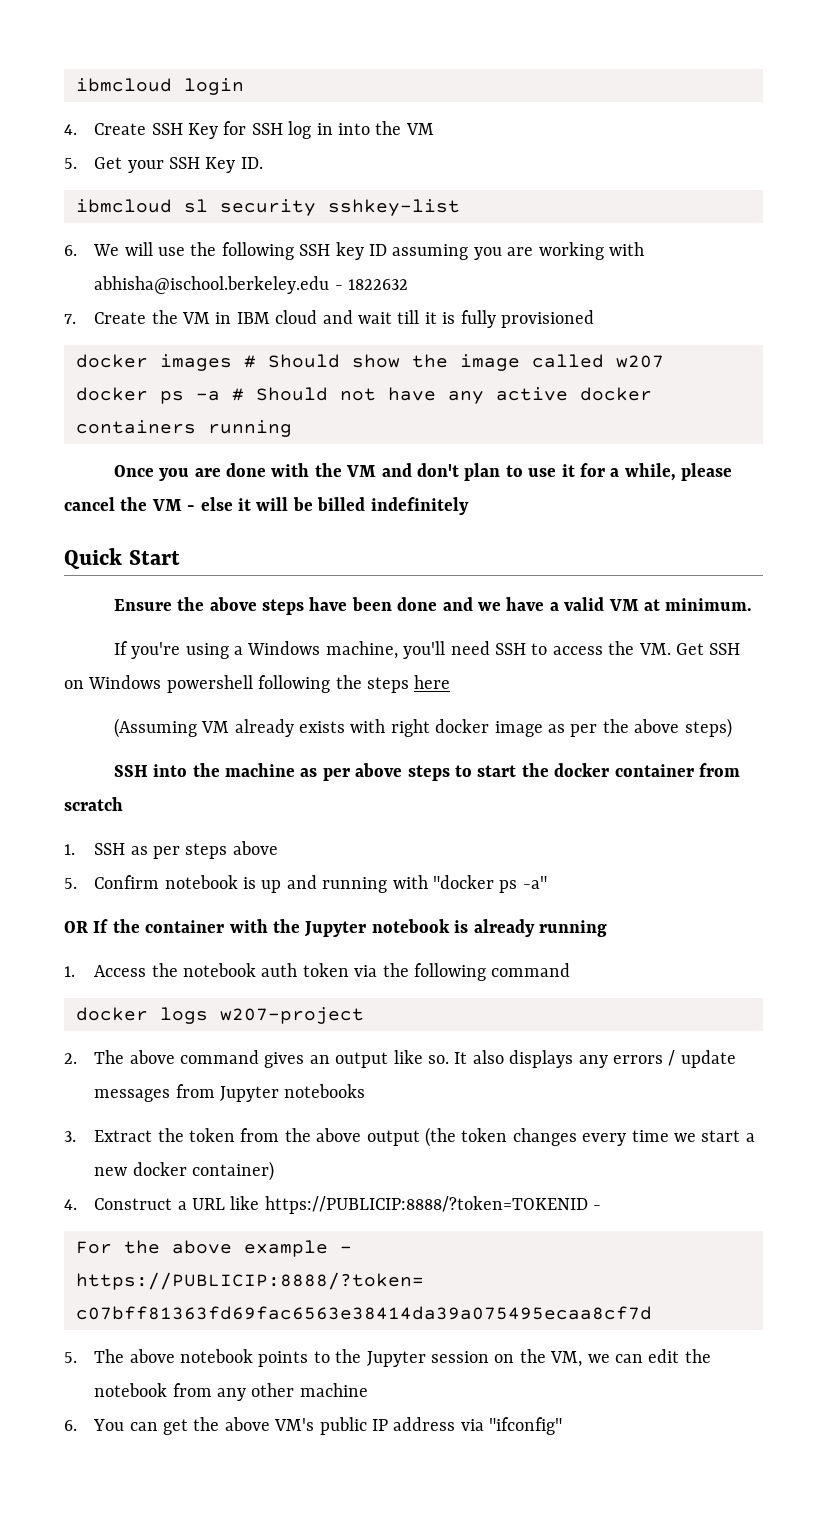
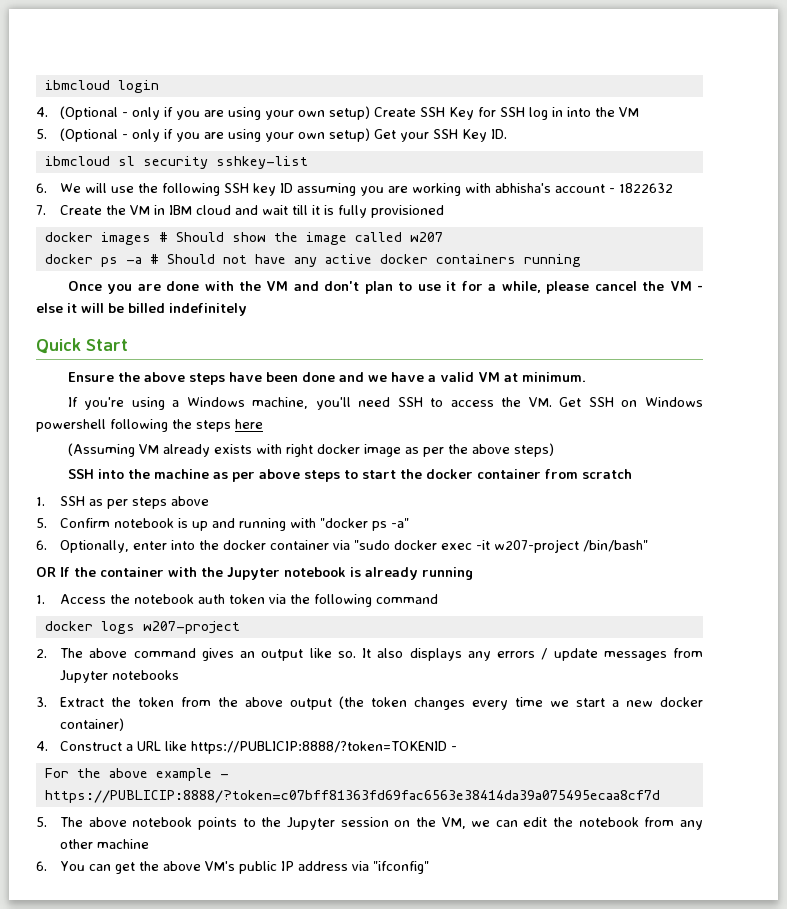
- 4. Create SSH Key for SSH log in into the VM
+ 4. (Optional - only if you are using your own setup) Create SSH Key for SSH log in into the VM
- 5. Get your SSH Key ID.
+ 5. (Optional - only if you are using your own setup) Get your SSH Key ID.
- 6. We will use the following SSH key ID assuming you are working with abhisha@ischool.berkeley.edu - 1822632
+ 6. We will use the following SSH key ID assuming you are working with abhisha's account - 1822632
+ 6. Optionally, enter into the docker container via "sudo docker exec -it w207-project /bin/bash"

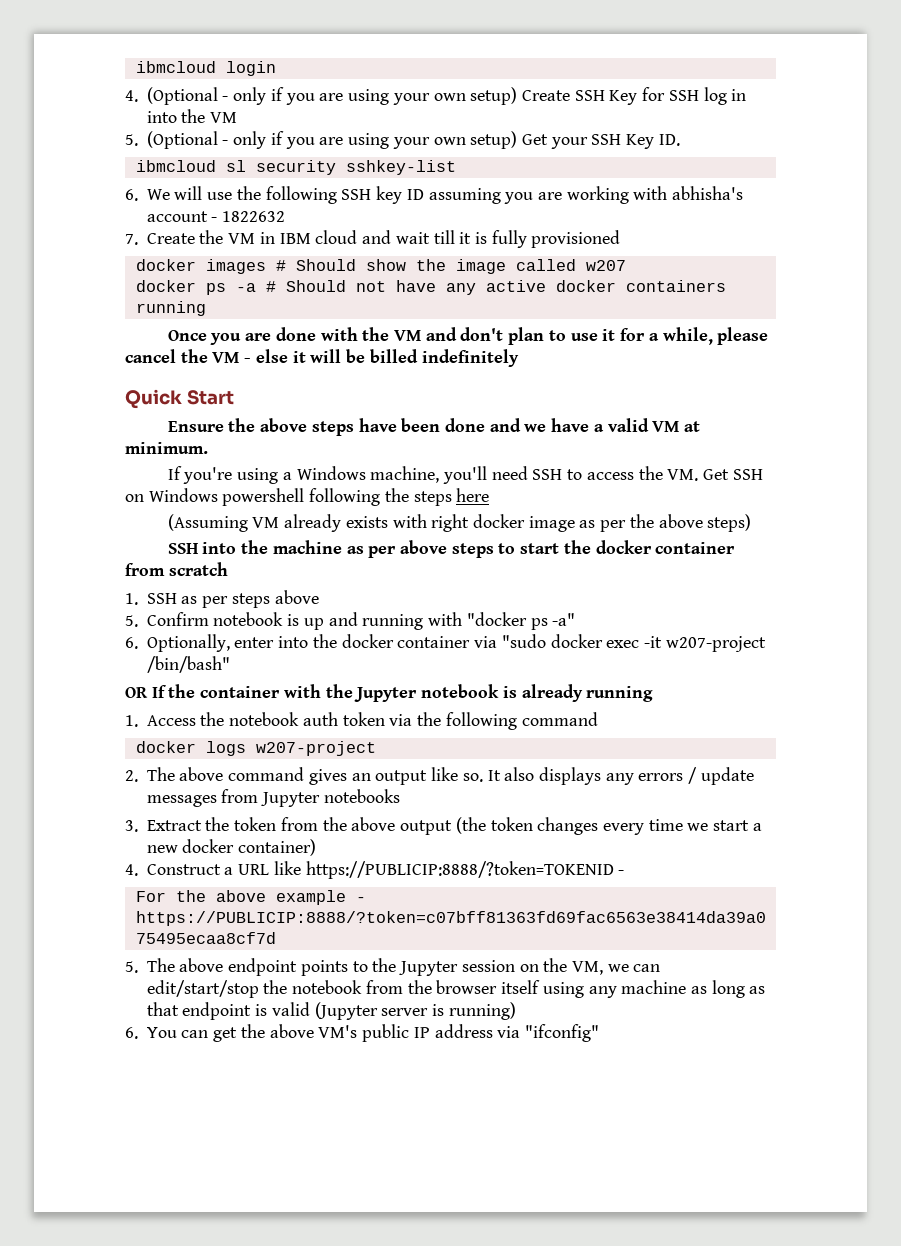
- 5. The above notebook points to the Jupyter session on the VM, we can edit the notebook from any other machine
+ 5. The above endpoint points to the Jupyter session on the VM, we can edit/start/stop the notebook from the browser itself using any machine as long as that endpoint is valid (Jupyter server is running)

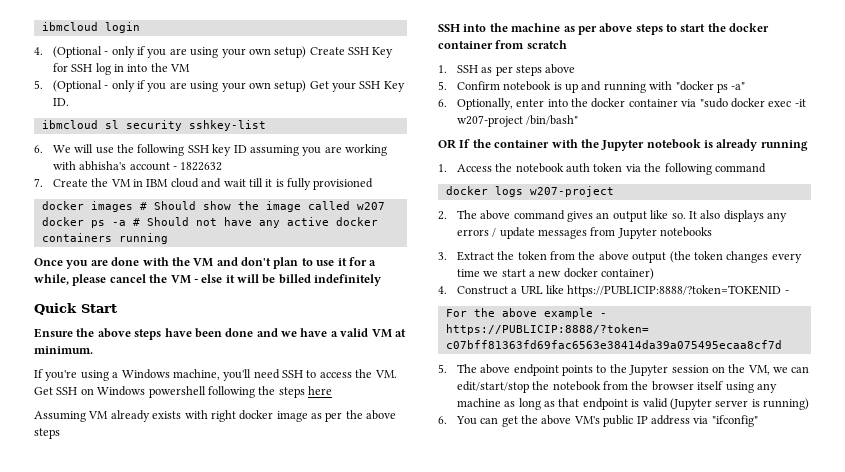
- (Assuming VM already exists with right docker image as per the above steps)
+ Assuming VM already exists with right docker image as per the above steps

